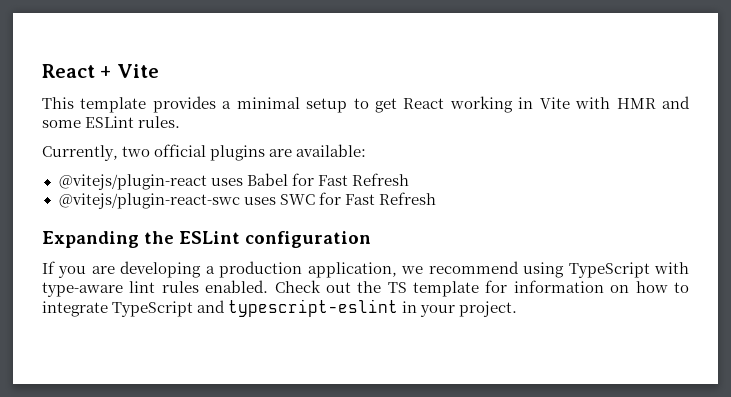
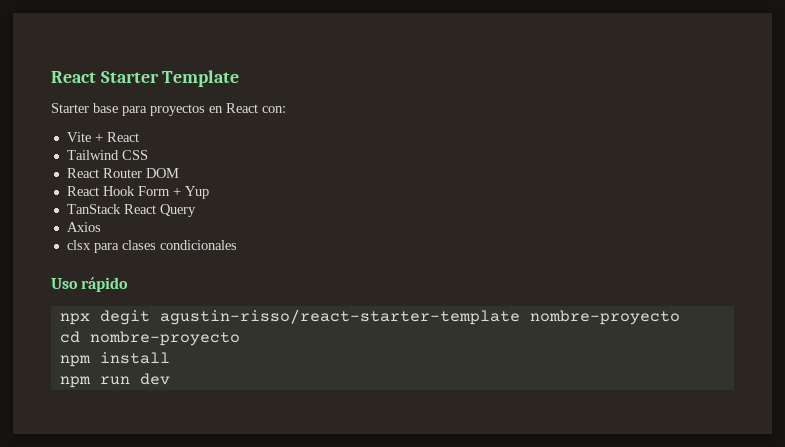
- React + Vite
- This template provides a minimal setup to get React working in Vite with HMR and some ESLint rules.
- Currently, two official plugins are available:
- @vitejs/plugin-react uses Babel for Fast Refresh
- @vitejs/plugin-react-swc uses SWC for Fast Refresh
- Expanding the ESLint configuration
- If you are developing a production application, we recommend using TypeScript with type-aware lint rules enabled. Check out the TS template for information on how to integrate TypeScript and typescript-eslint in your project.
+ React Starter Template
+ Starter base para proyectos en React con:
+ Vite + React
+ Tailwind CSS
+ React Router DOM
+ React Hook Form + Yup
+ TanStack React Query
+ Axios
+ clsx para clases condicionales
+ Uso rápido
+ npx degit agustin-risso/react-starter-template nombre-proyecto
+ cd nombre-proyecto
+ npm install
+ npm run dev

